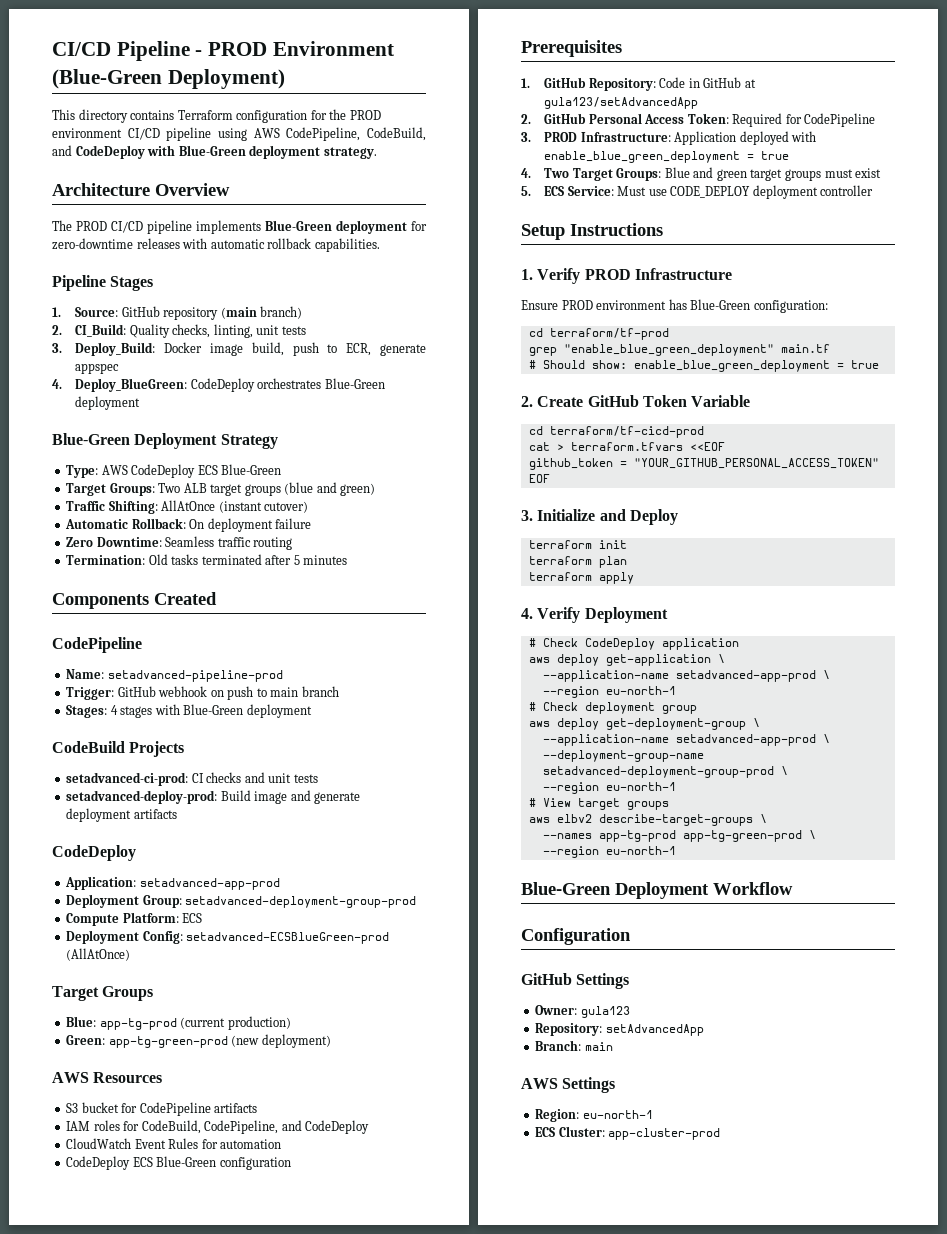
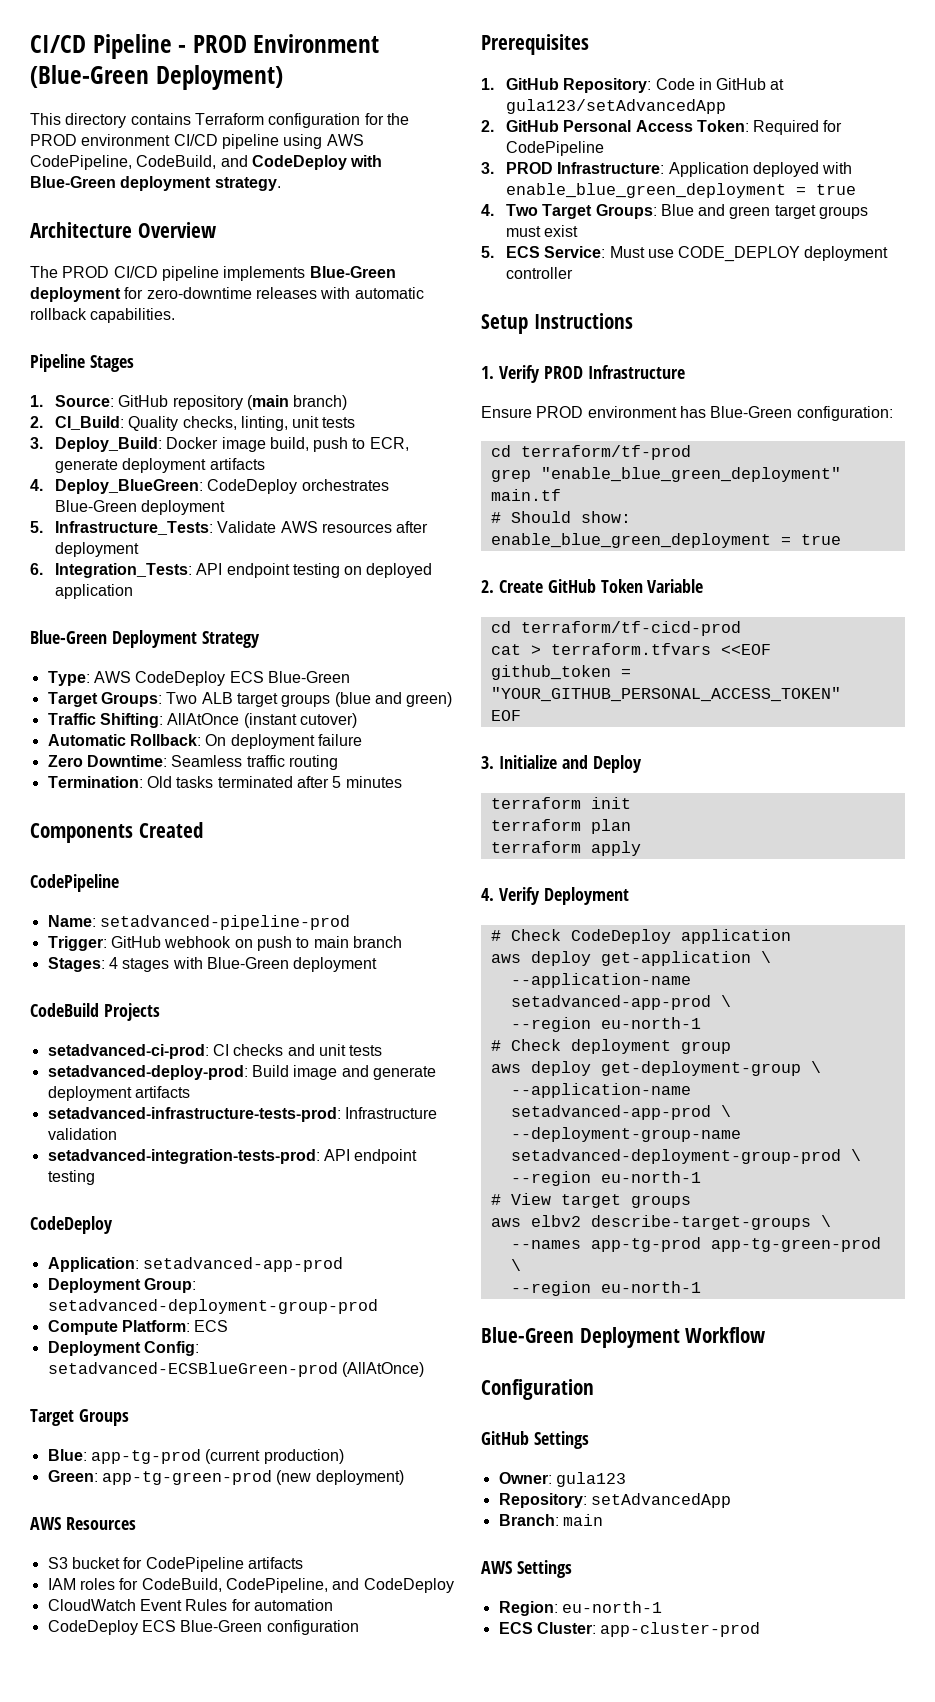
- 3. Deploy_Build: Docker image build, push to ECR, generate appspec
+ 3. Deploy_Build: Docker image build, push to ECR, generate deployment artifacts
+ 5. Infrastructure_Tests: Validate AWS resources after deployment
+ 6. Integration_Tests: API endpoint testing on deployed application
+ setadvanced-infrastructure-tests-prod: Infrastructure validation
+ setadvanced-integration-tests-prod: API endpoint testing

